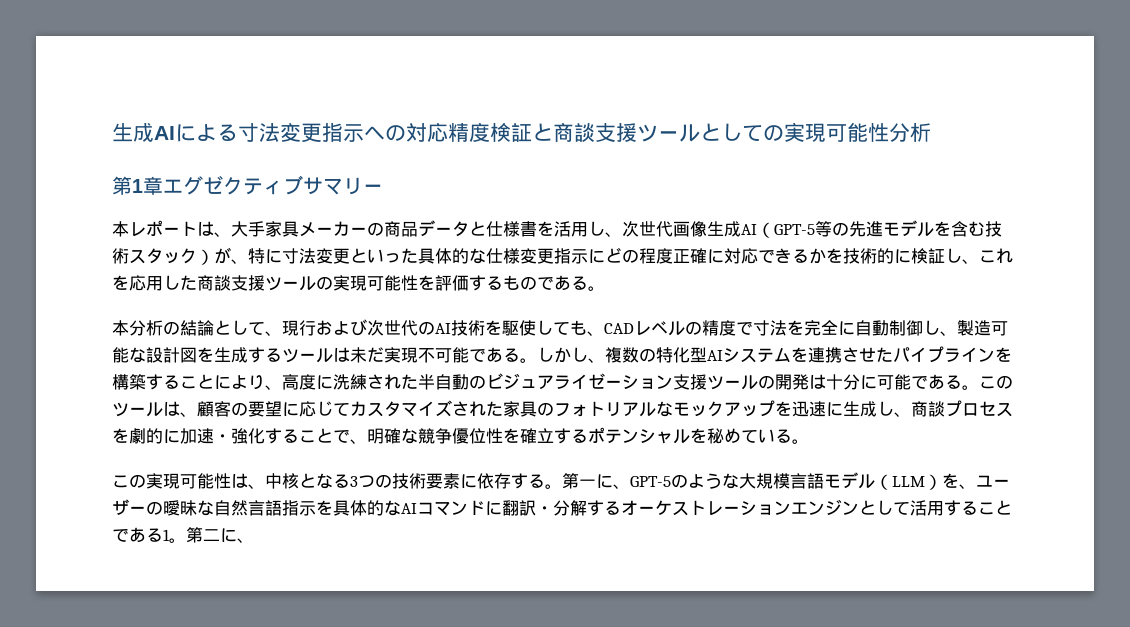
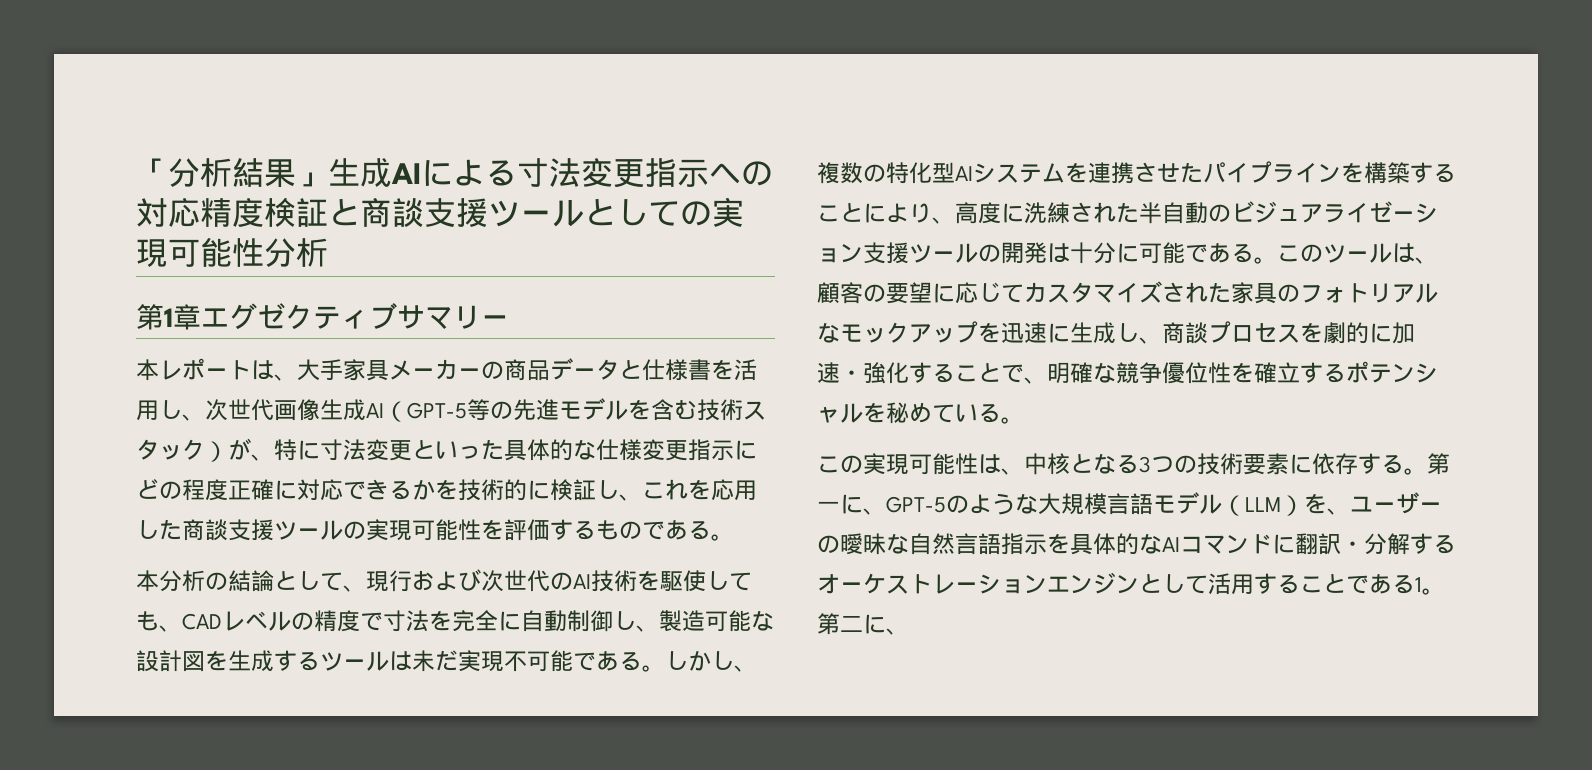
- 生成AIによる寸法変更指示への対応精度検証と商談支援ツールとしての実現可能性分析
+ 「分析結果」生成AIによる寸法変更指示への対応精度検証と商談支援ツールとしての実現可能性分析

